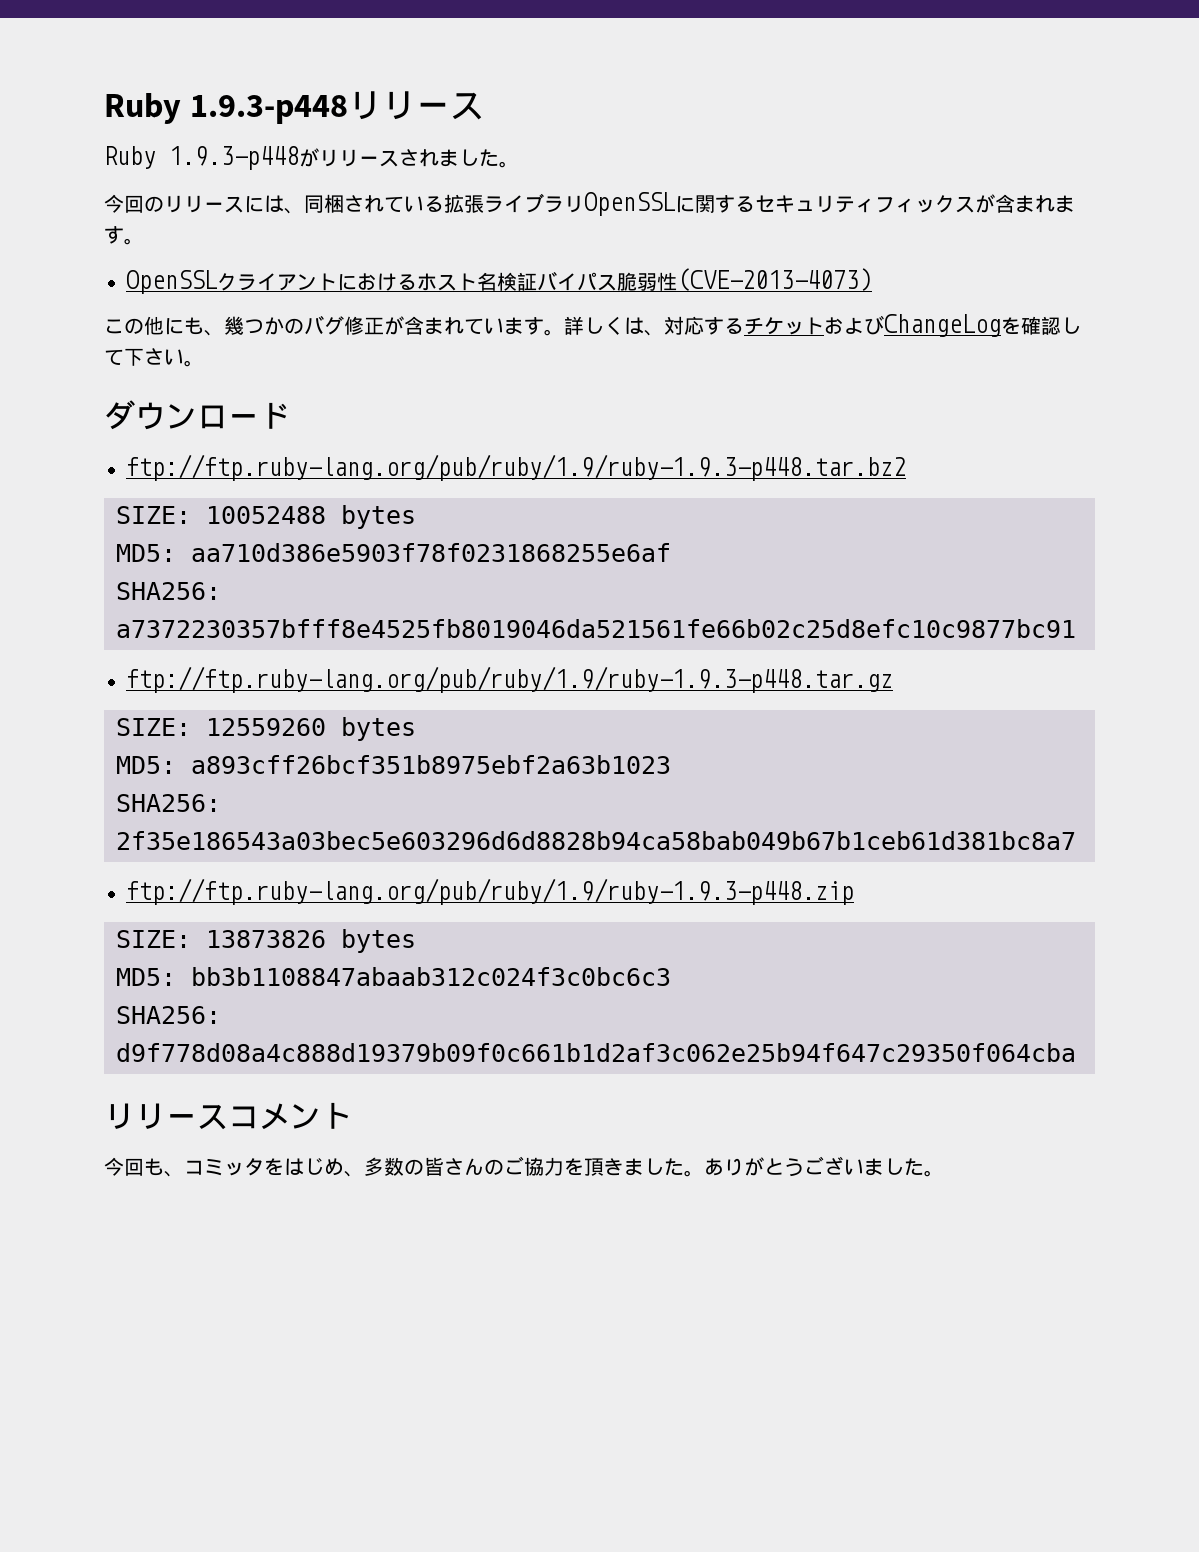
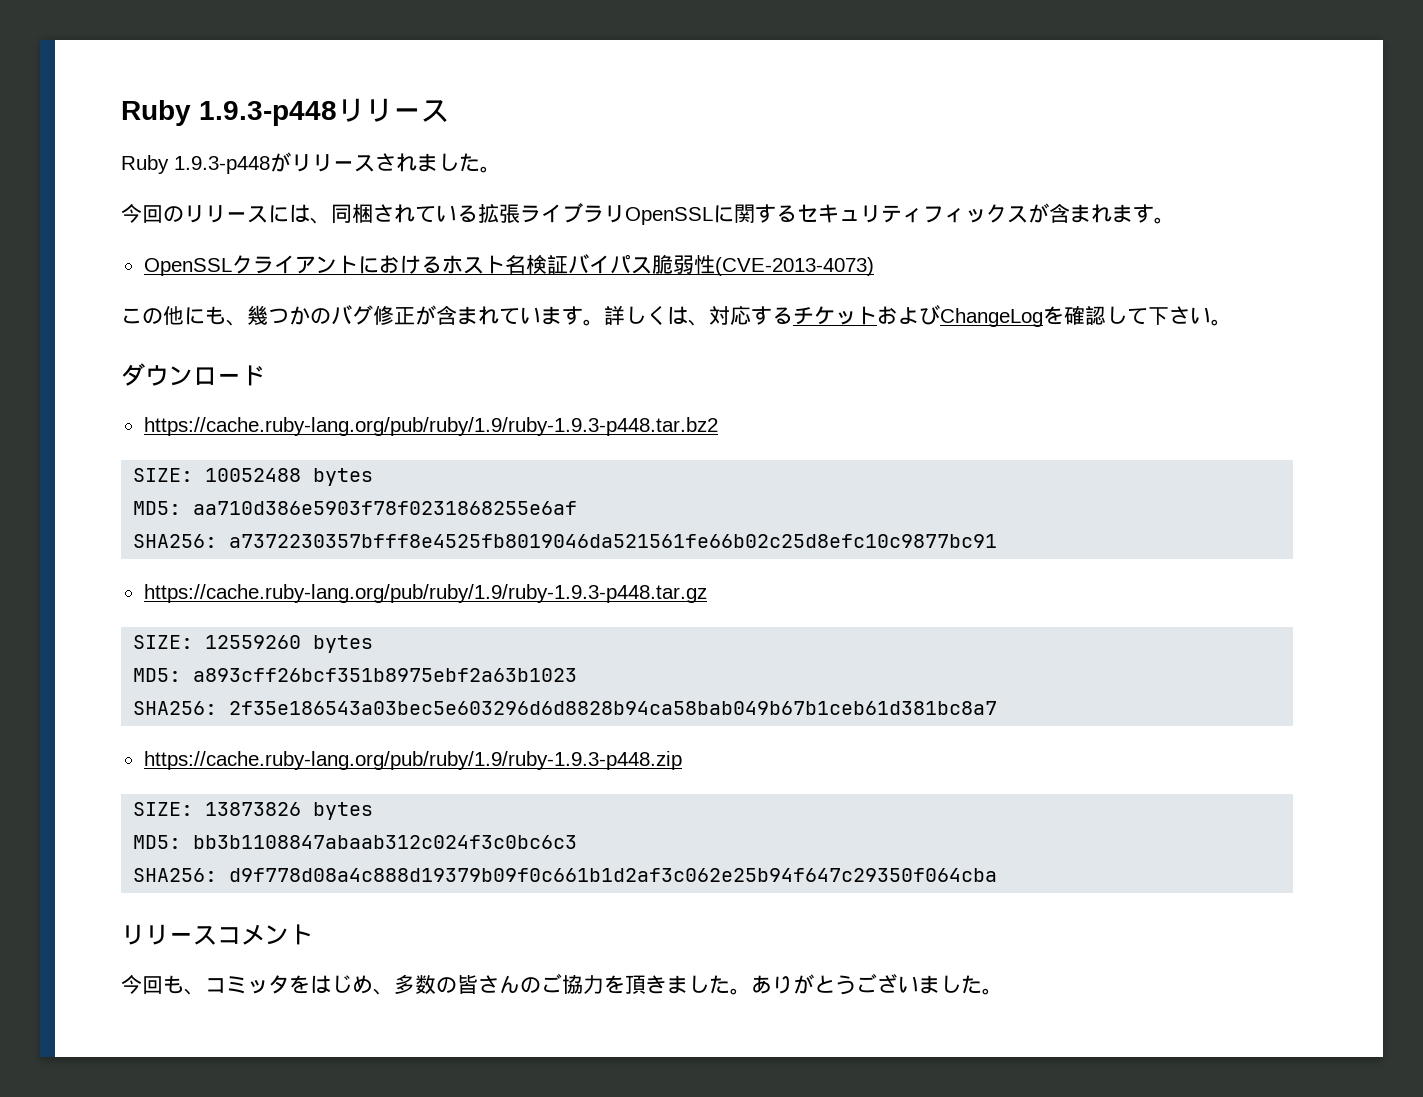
- ftp://ftp.ruby-lang.org/pub/ruby/1.9/ruby-1.9.3-p448.tar.bz2
+ https://cache.ruby-lang.org/pub/ruby/1.9/ruby-1.9.3-p448.tar.bz2
- ftp://ftp.ruby-lang.org/pub/ruby/1.9/ruby-1.9.3-p448.tar.gz
+ https://cache.ruby-lang.org/pub/ruby/1.9/ruby-1.9.3-p448.tar.gz
- ftp://ftp.ruby-lang.org/pub/ruby/1.9/ruby-1.9.3-p448.zip
+ https://cache.ruby-lang.org/pub/ruby/1.9/ruby-1.9.3-p448.zip

